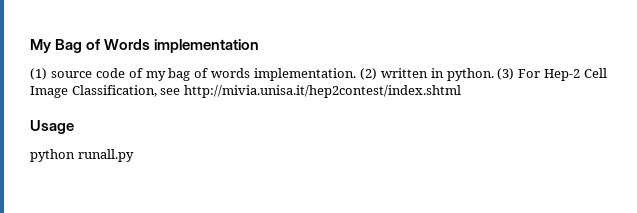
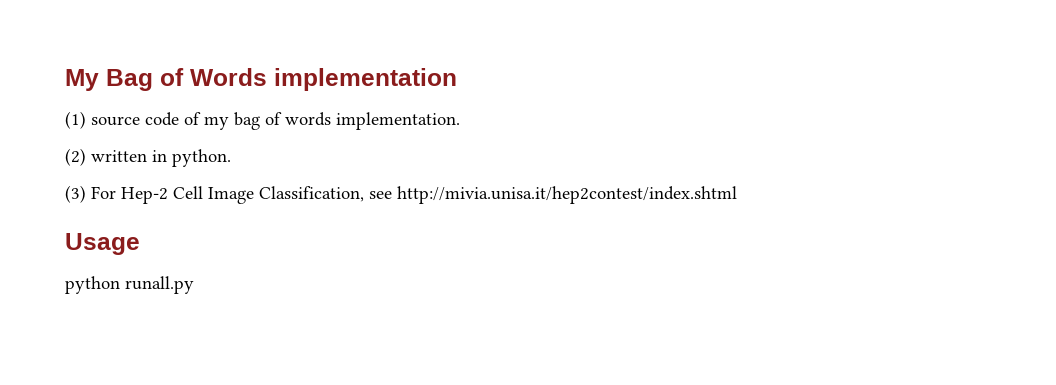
- (1) source code of my bag of words implementation. (2) written in python. (3) For Hep-2 Cell Image Classification, see http://mivia.unisa.it/hep2contest/index.shtml
+ (1) source code of my bag of words implementation.
+ (2) written in python.
+ (3) For Hep-2 Cell Image Classification, see http://mivia.unisa.it/hep2contest/index.shtml

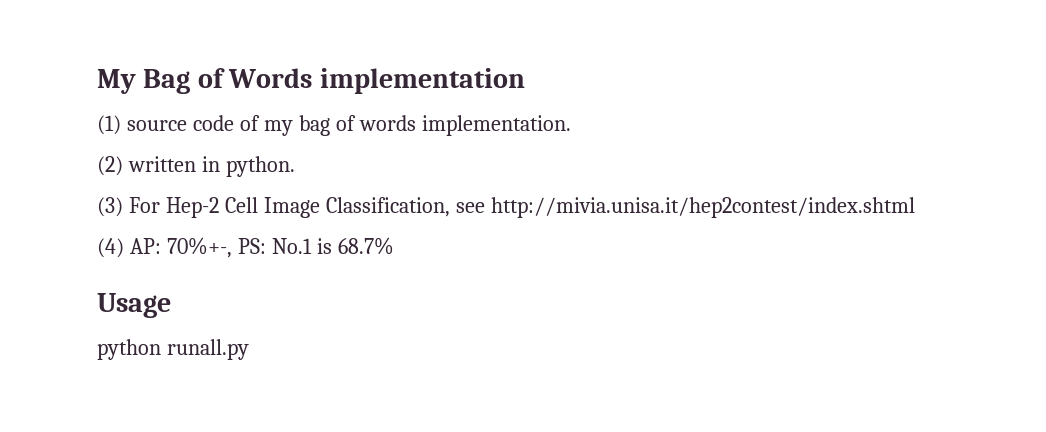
+ (4) AP: 70%+-, PS: No.1 is 68.7%

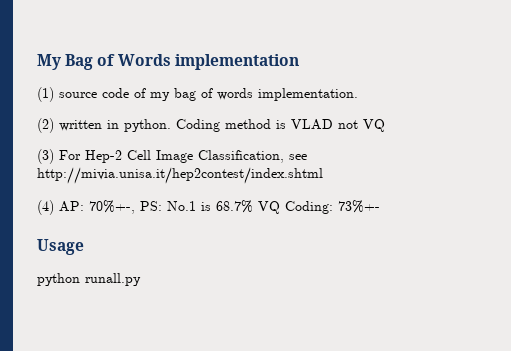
+ Coding method is VLAD not VQ
- (4) AP: 70%+-, PS: No.1 is 68.7%
+ (4) AP: 70%+-, PS: No.1 is 68.7% VQ Coding: 73%+-

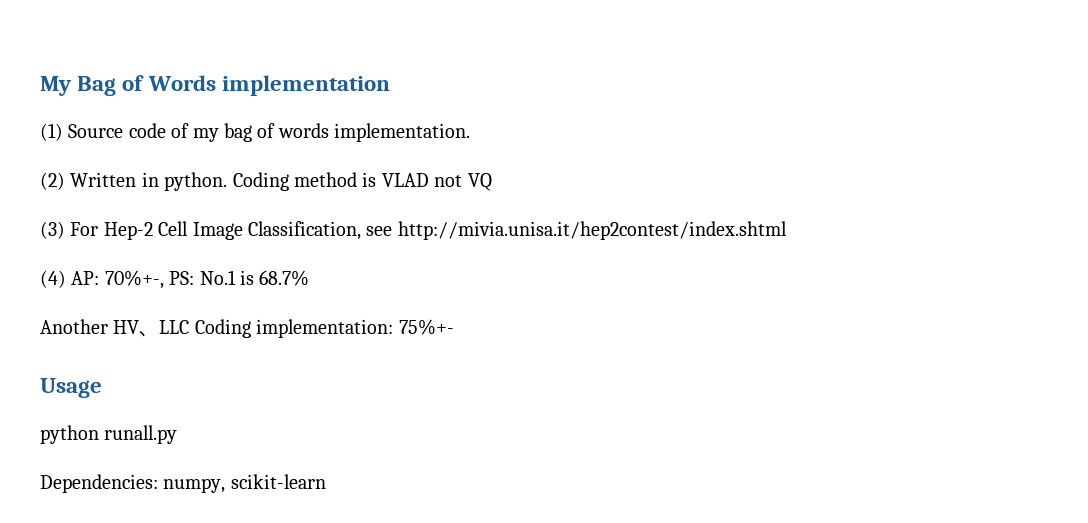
- (1) source code of my bag of words implementation.
+ (1) Source code of my bag of words implementation.
- (2) written in python.
+ (2) Written in python.
- (4) AP: 70%+-, PS: No.1 is 68.7% VQ Coding: 73%+-
+ (4) AP: 70%+-, PS: No.1 is 68.7%
+ Another HV、LLC Coding implementation: 75%+-
+ Dependencies: numpy, scikit-learn

